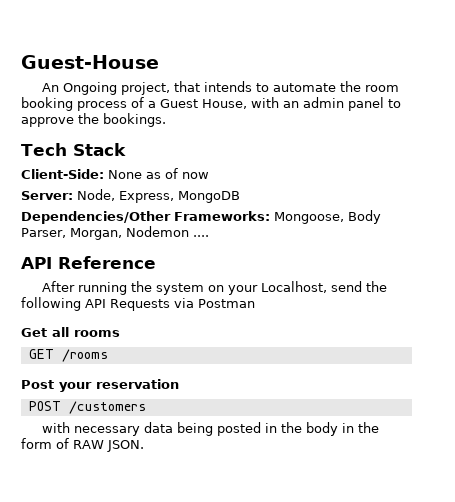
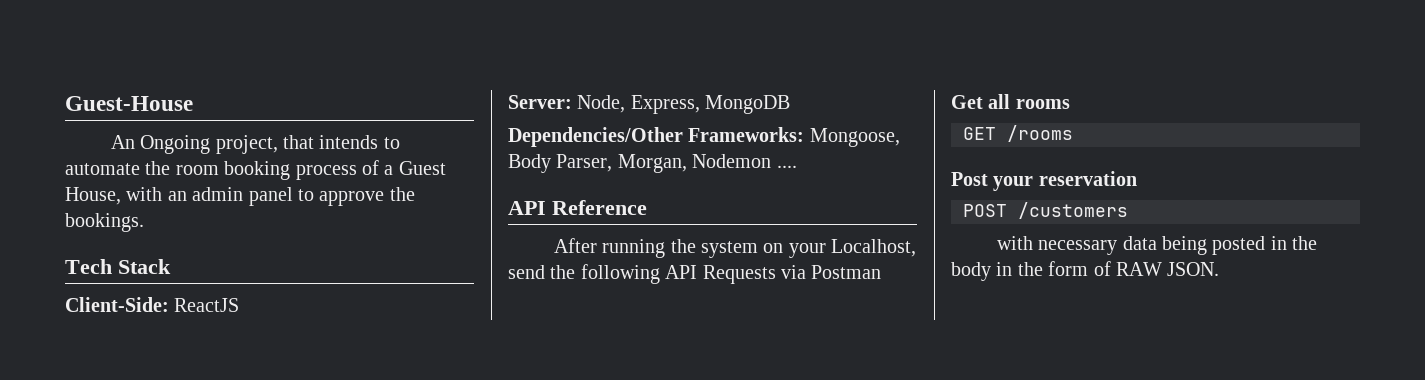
- Client-Side: None as of now
+ Client-Side: ReactJS

